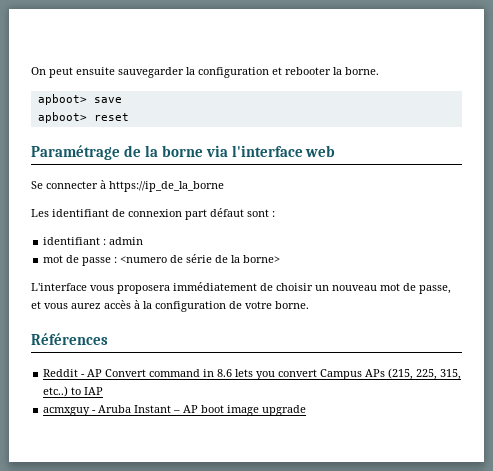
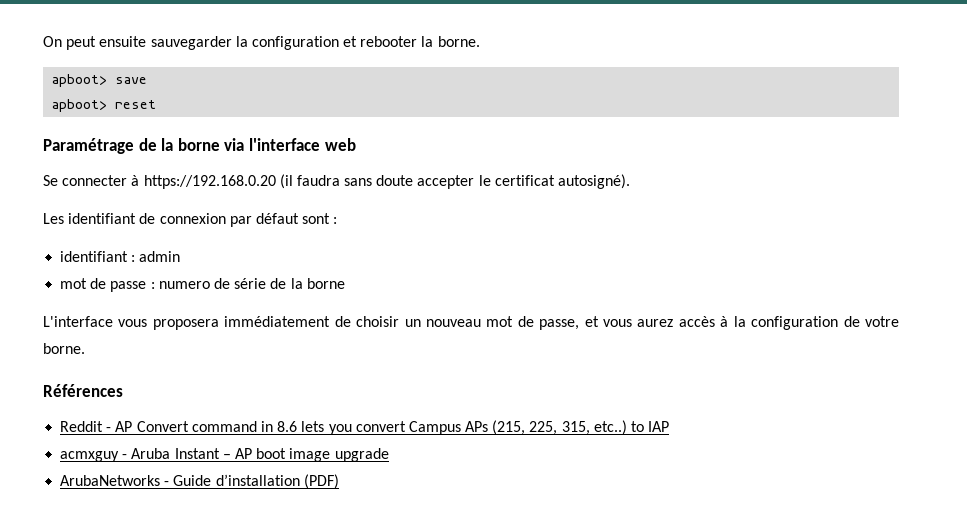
- Se connecter à https://ip_de_la_borne
+ Se connecter à https://192.168.0.20 (il faudra sans doute accepter le certificat autosigné).
- Les identifiant de connexion part défaut sont :
+ Les identifiant de connexion par défaut sont :
- mot de passe : <numero de série de la borne>
+ mot de passe : numero de série de la borne
+ ArubaNetworks - Guide d’installation (PDF)

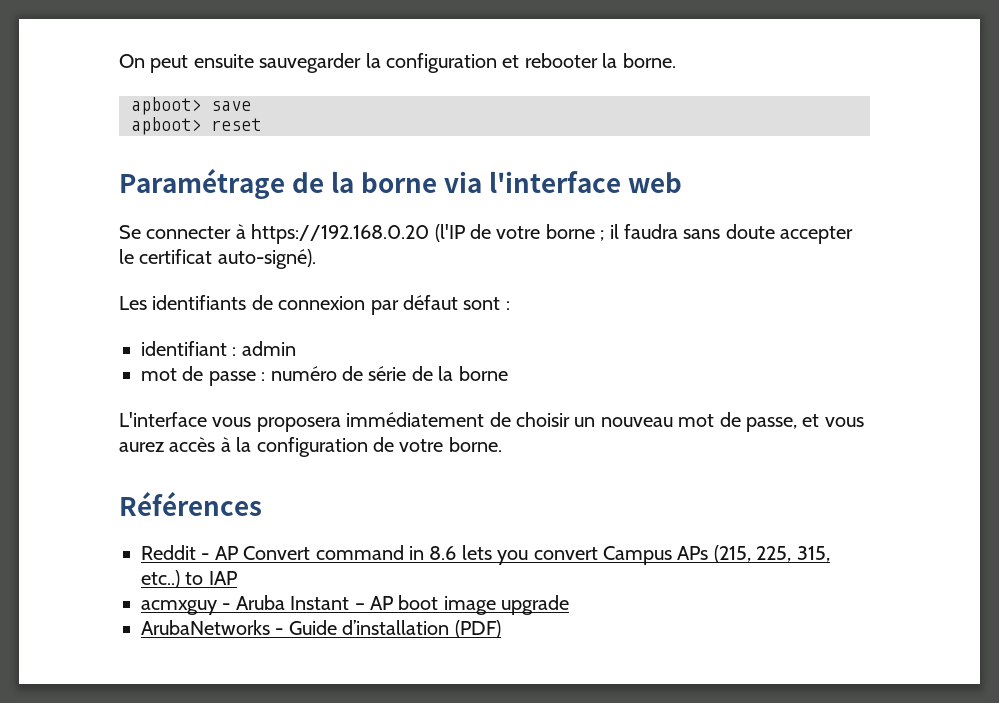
- Se connecter à https://192.168.0.20 (il faudra sans doute accepter le certificat autosigné).
+ Se connecter à https://192.168.0.20 (l'IP de votre borne ; il faudra sans doute accepter le certificat auto-signé).
- Les identifiant de connexion par défaut sont :
+ Les identifiants de connexion par défaut sont :
- mot de passe : numero de série de la borne
+ mot de passe : numéro de série de la borne

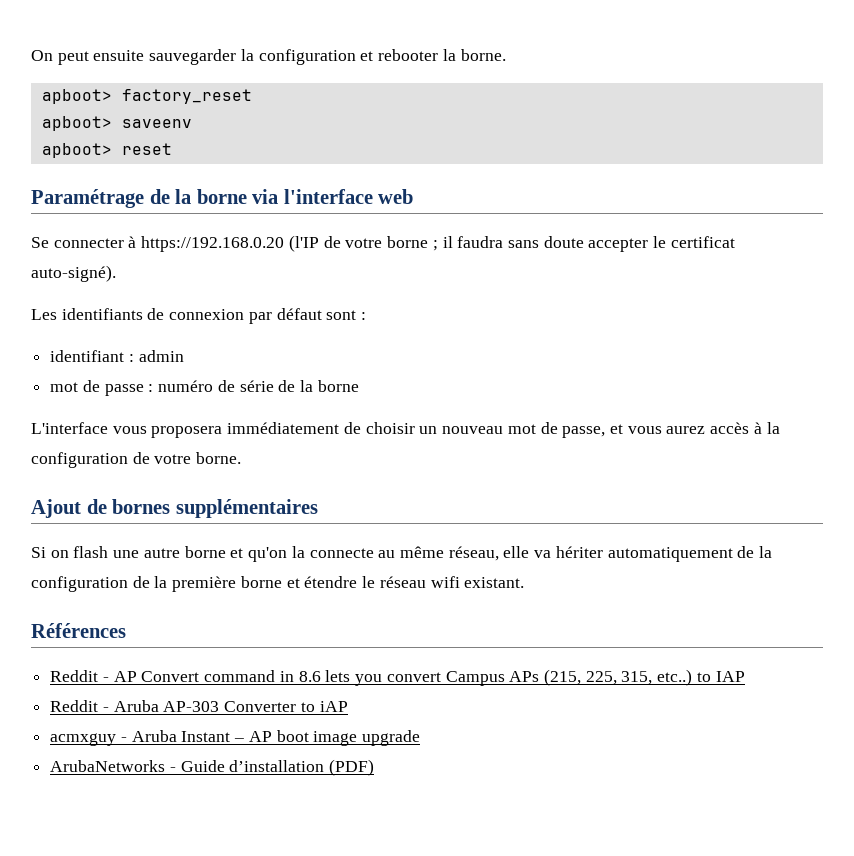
- apboot> save
+ apboot> factory_reset
+ apboot> saveenv
+ Ajout de bornes supplémentaires
+ Si on flash une autre borne et qu'on la connecte au même réseau, elle va hériter automatiquement de la configuration de la première borne et étendre le réseau wifi existant.
+ Reddit - Aruba AP-303 Converter to iAP

